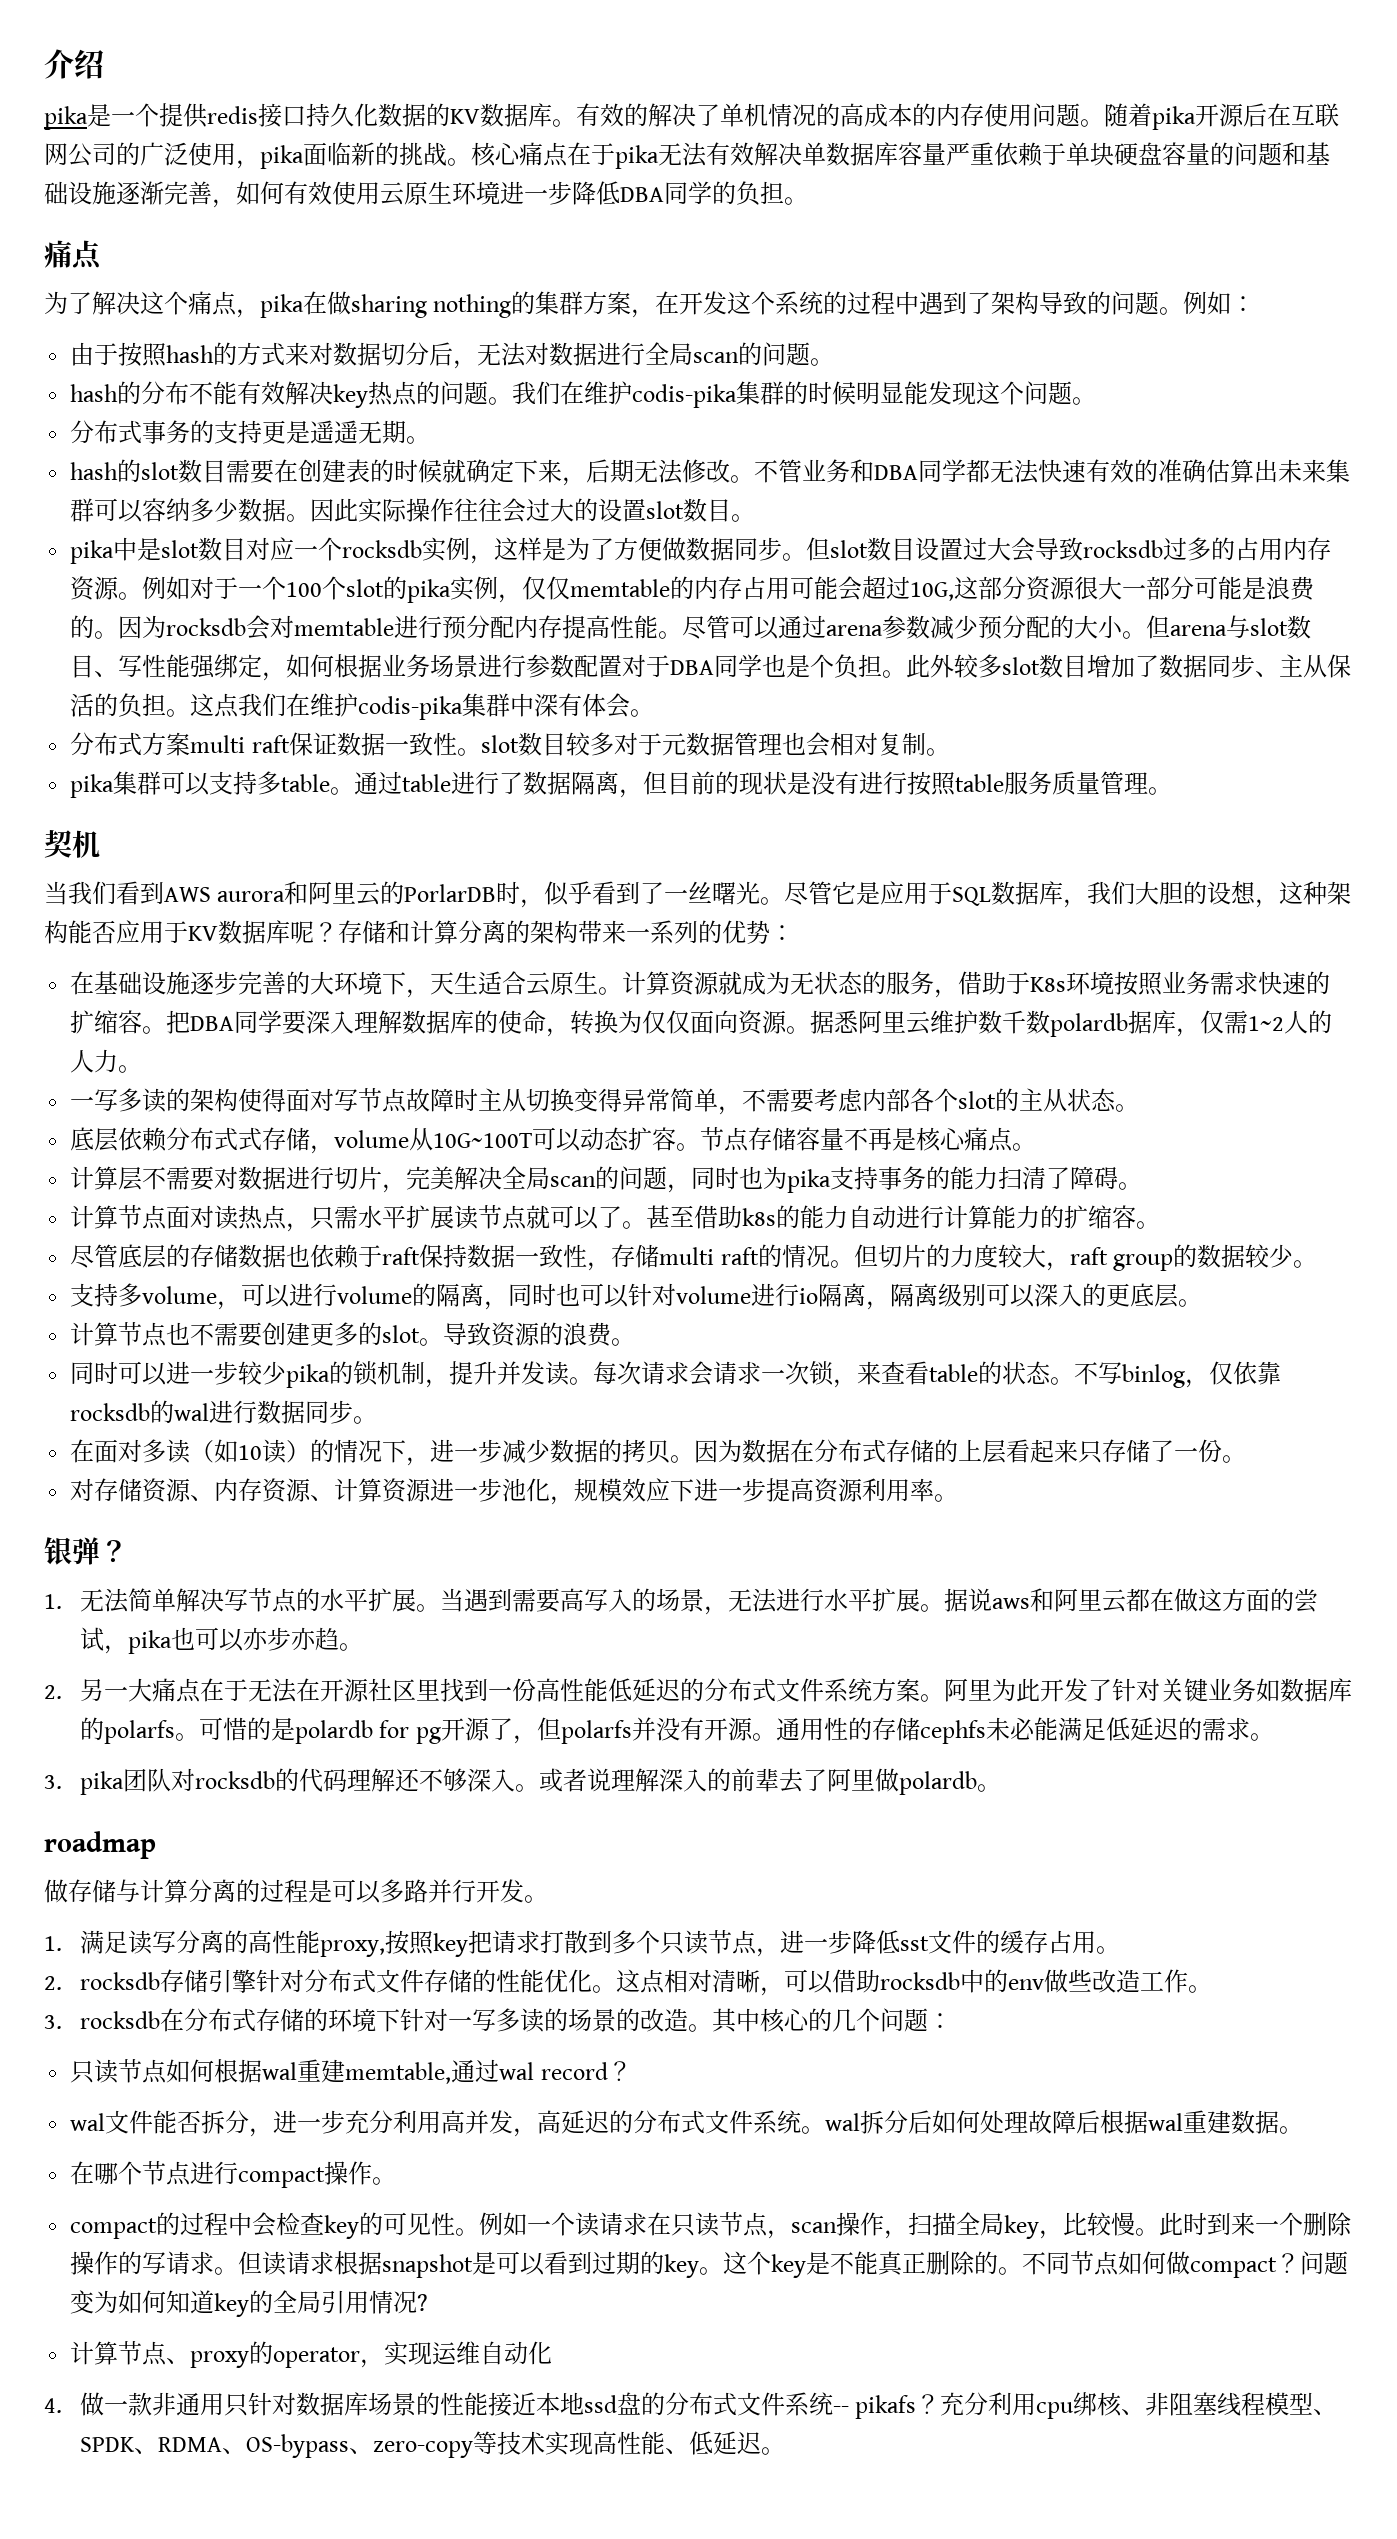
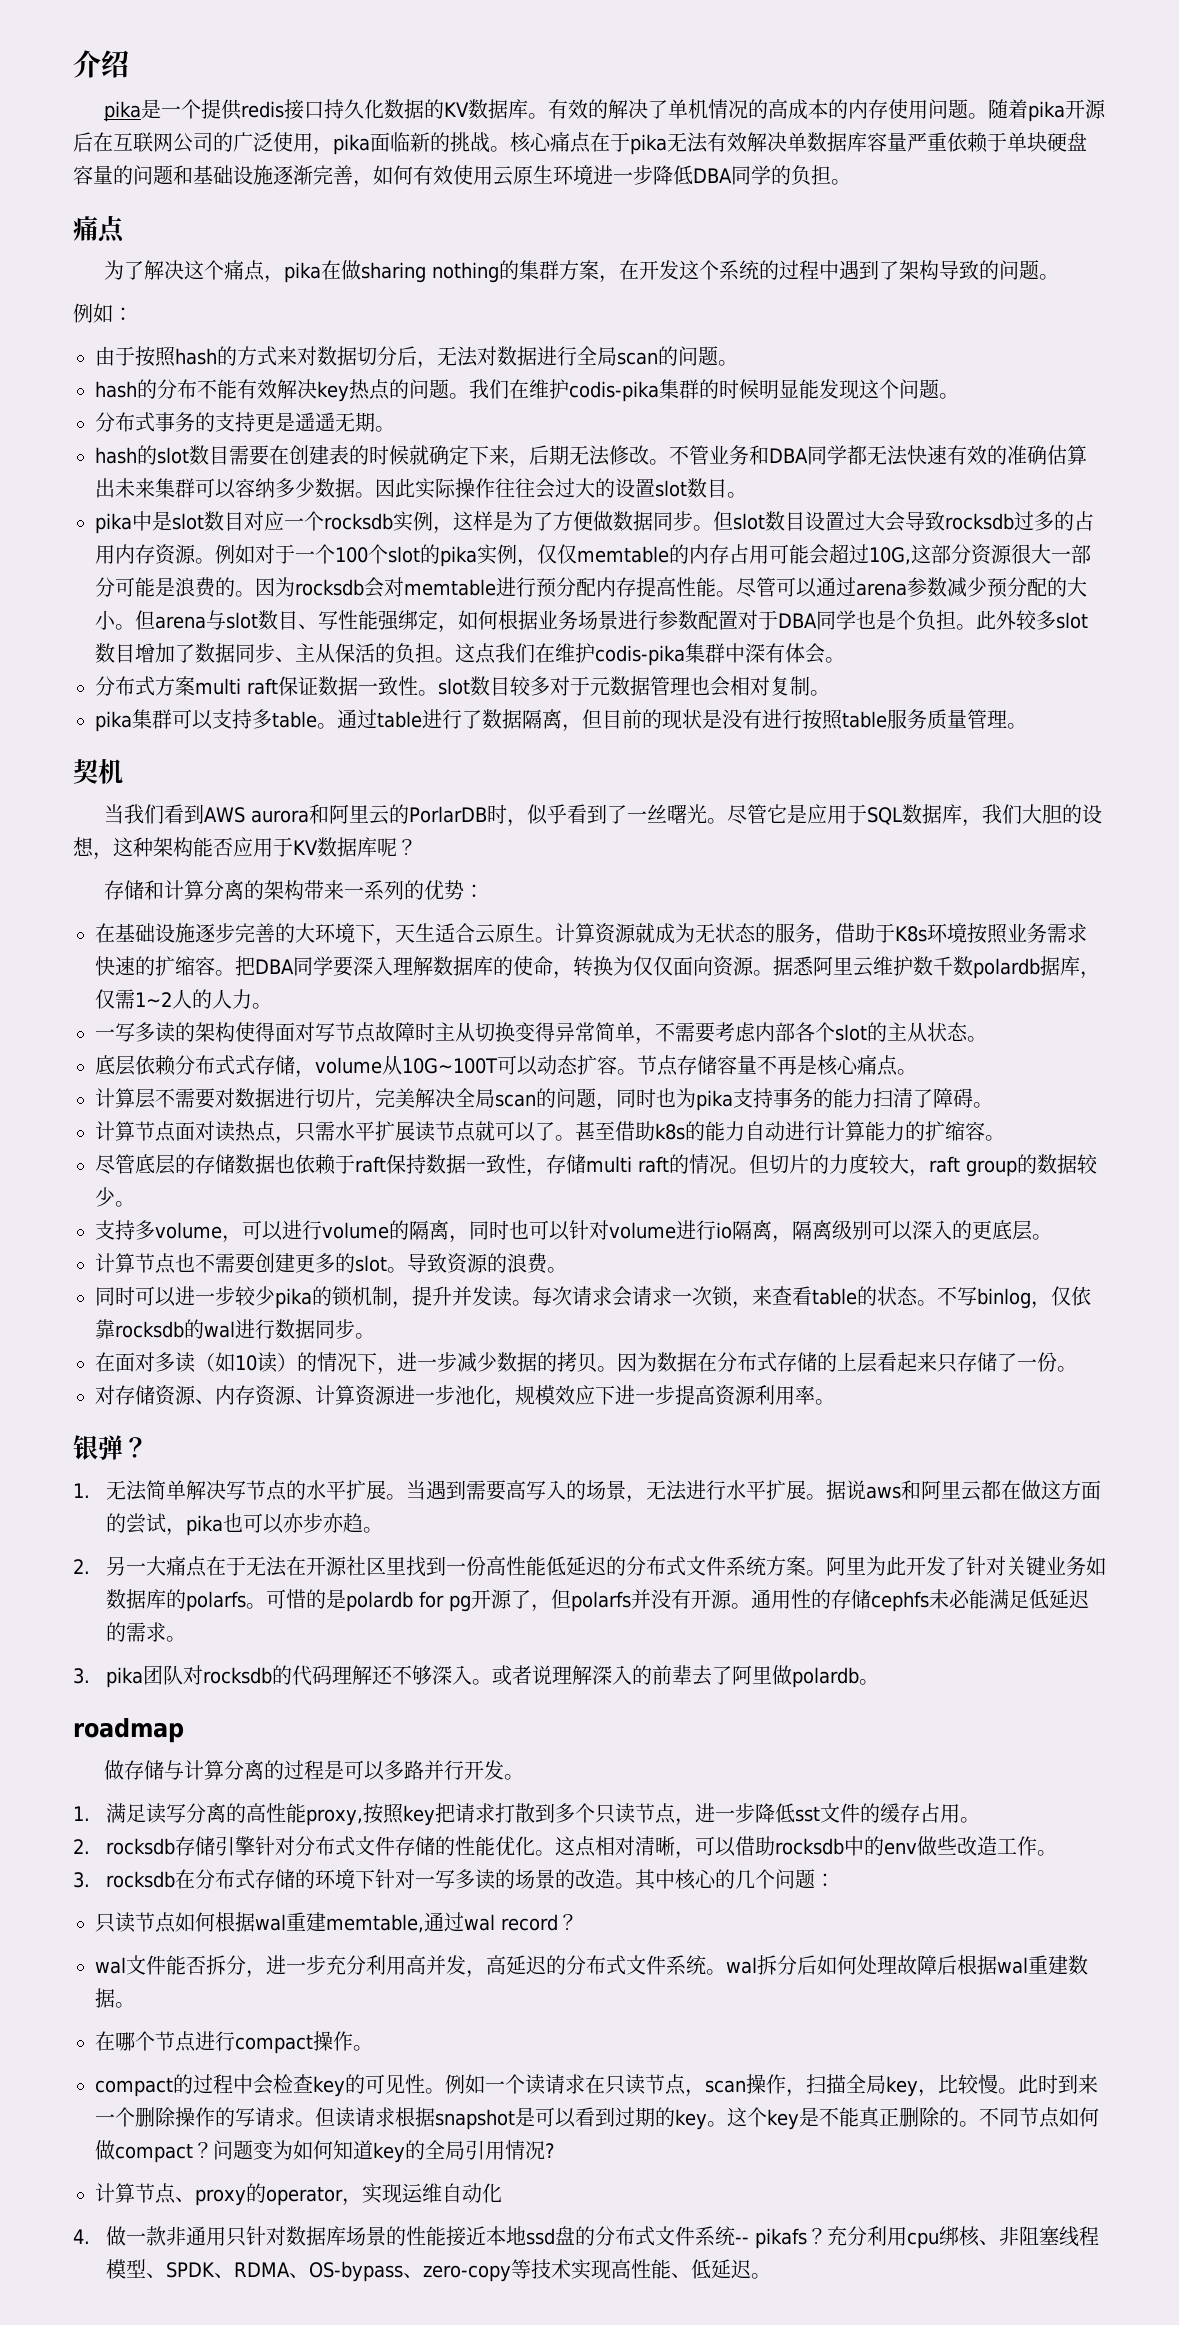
- 为了解决这个痛点，pika在做sharing nothing的集群方案，在开发这个系统的过程中遇到了架构导致的问题。例如：
+ 为了解决这个痛点，pika在做sharing nothing的集群方案，在开发这个系统的过程中遇到了架构导致的问题。
+ 例如：
- 尽管它是应用于SQL数据库，我们大胆的设想，这种架构能否应用于KV数据库呢？存储和计算分离的架构带来一系列的优势：
+ 尽管它是应用于SQL数据库，我们大胆的设想，这种架构能否应用于KV数据库呢？
+ 存储和计算分离的架构带来一系列的优势：

